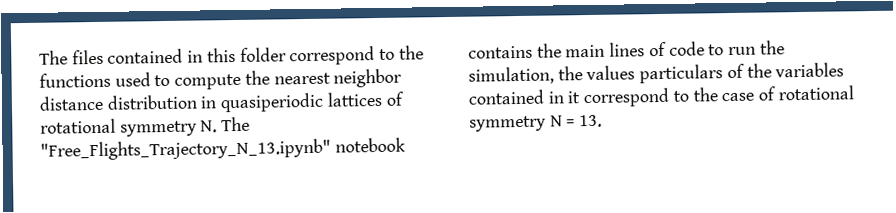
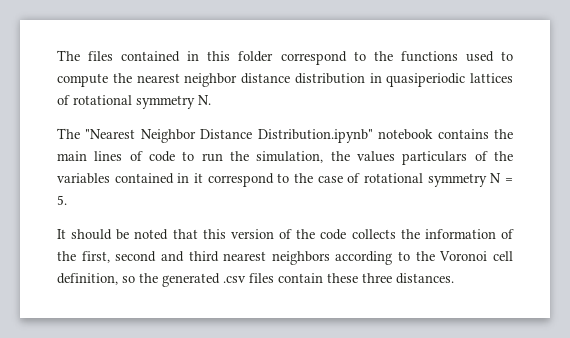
- The files contained in this folder correspond to the functions used to compute the nearest neighbor distance distribution in quasiperiodic lattices of rotational symmetry N. The "Free_Flights_Trajectory_N_13.ipynb" notebook contains the main lines of code to run the simulation, the values particulars of the variables contained in it correspond to the case of rotational symmetry N = 13.
+ The files contained in this folder correspond to the functions used to compute the nearest neighbor distance distribution in quasiperiodic lattices of rotational symmetry N.
+ The "Nearest Neighbor Distance Distribution.ipynb" notebook contains the main lines of code to run the simulation, the values particulars of the variables contained in it correspond to the case of rotational symmetry N = 5.
+ It should be noted that this version of the code collects the information of the first, second and third nearest neighbors according to the Voronoi cell definition, so the generated .csv files contain these three distances.

